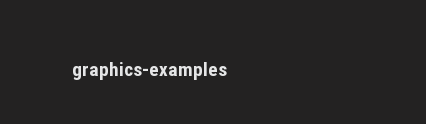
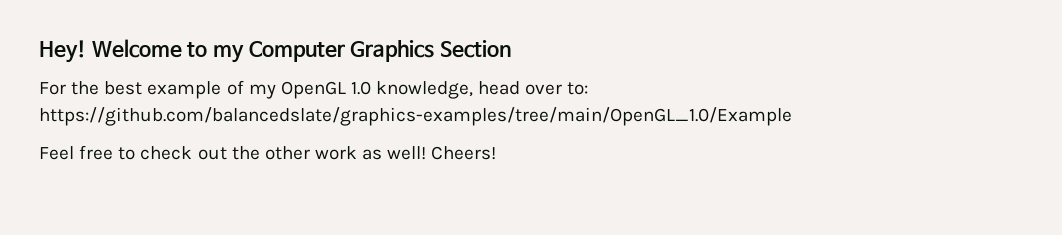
- graphics-examples
+ Hey! Welcome to my Computer Graphics Section
+ For the best example of my OpenGL 1.0 knowledge, head over to: https://github.com/balancedslate/graphics-examples/tree/main/OpenGL_1.0/Example
+ Feel free to check out the other work as well! Cheers!

